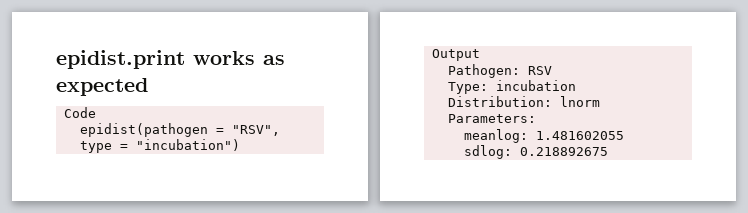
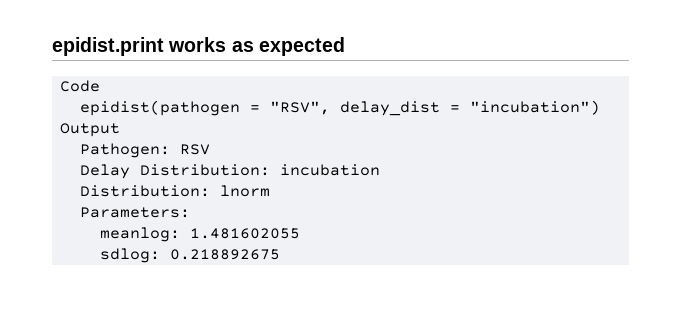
- epidist(pathogen = "RSV", type = "incubation")
+ epidist(pathogen = "RSV", delay_dist = "incubation")
- Type: incubation
+ Delay Distribution: incubation

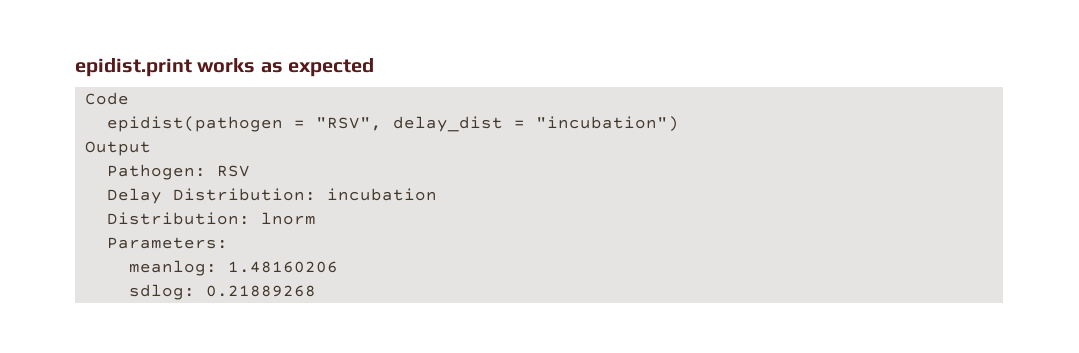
- meanlog: 1.481602055
+ meanlog: 1.48160206
- sdlog: 0.218892675
+ sdlog: 0.21889268

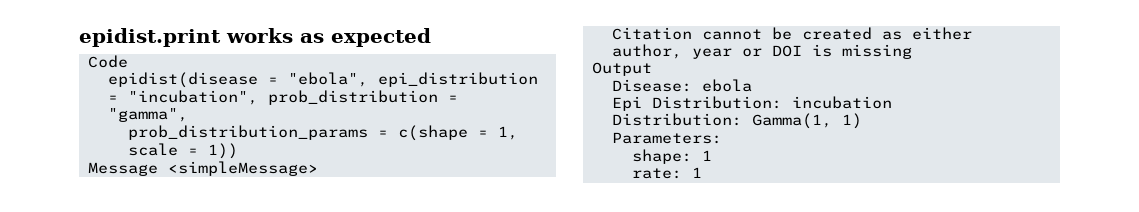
- epidist(pathogen = "RSV", delay_dist = "incubation")
+ epidist(disease = "ebola", epi_distribution = "incubation", prob_distribution = "gamma",
+ prob_distribution_params = c(shape = 1, scale = 1))
+ Message <simpleMessage>
+ Citation cannot be created as either author, year or DOI is missing
  Output
- Pathogen: RSV
- Delay Distribution: incubation
+ Disease: ebola
+ Epi Distribution: incubation
- Distribution: lnorm
+ Distribution: Gamma(1, 1)
- meanlog: 1.48160206
- sdlog: 0.21889268
+ shape: 1
+ rate: 1

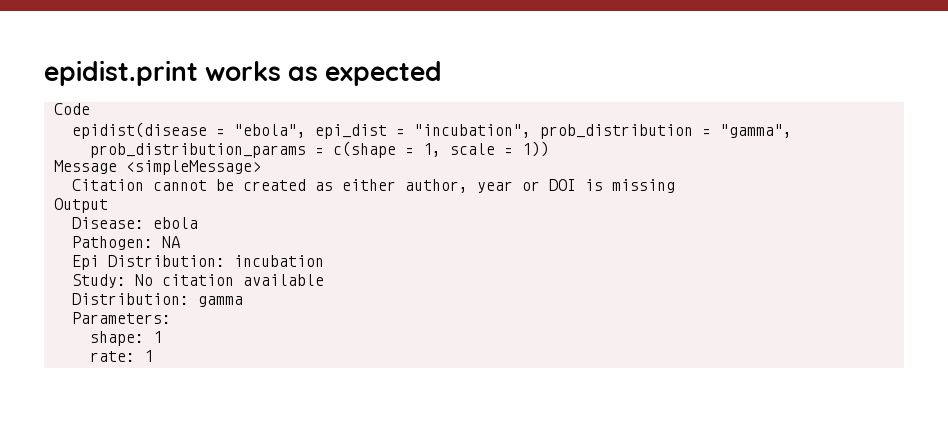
- epidist(disease = "ebola", epi_distribution = "incubation", prob_distribution = "gamma",
+ epidist(disease = "ebola", epi_dist = "incubation", prob_distribution = "gamma",
+ Pathogen: NA
- Distribution: Gamma(1, 1)
+ Study: No citation available
+ Distribution: gamma

